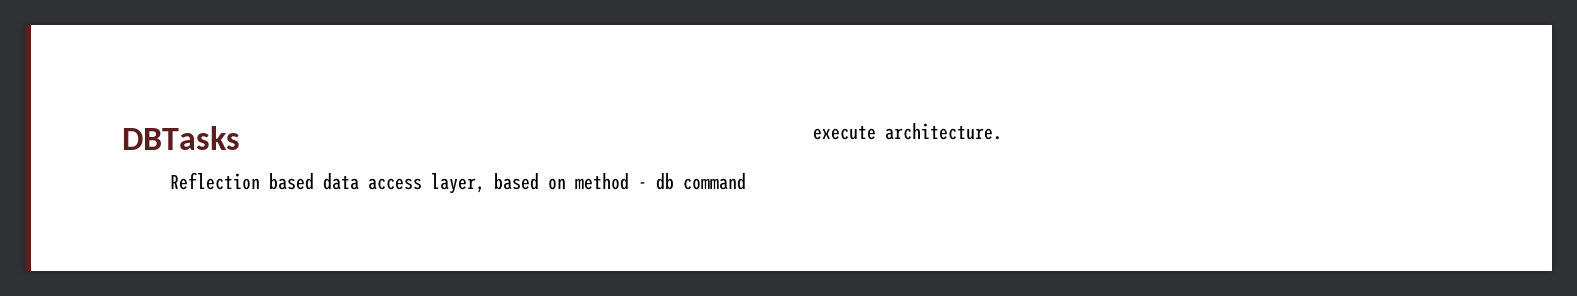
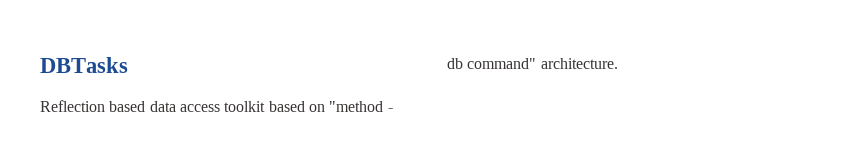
- Reflection based data access layer, based on method - db command execute architecture.
+ Reflection based data access toolkit based on "method - db command" architecture.

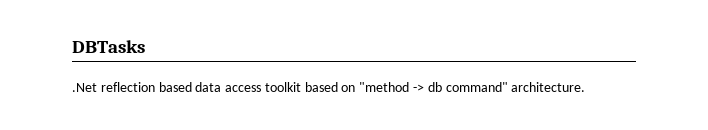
- Reflection based data access toolkit based on "method - db command" architecture.
+ .Net reflection based data access toolkit based on "method -> db command" architecture.

